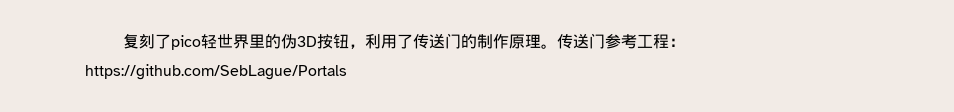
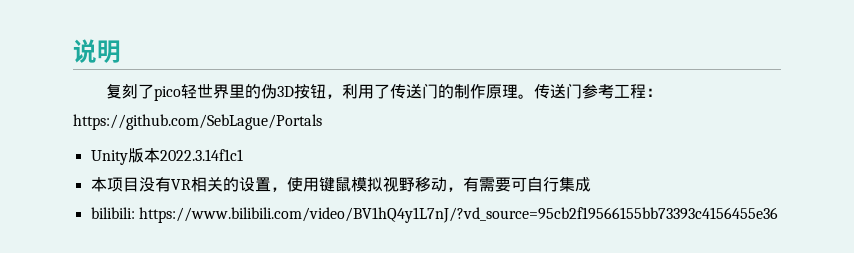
+ 说明
+ Unity版本2022.3.14f1c1
+ 本项目没有VR相关的设置，使用键鼠模拟视野移动，有需要可自行集成
+ bilibili: https://www.bilibili.com/video/BV1hQ4y1L7nJ/?vd_source=95cb2f19566155bb73393c4156455e36

